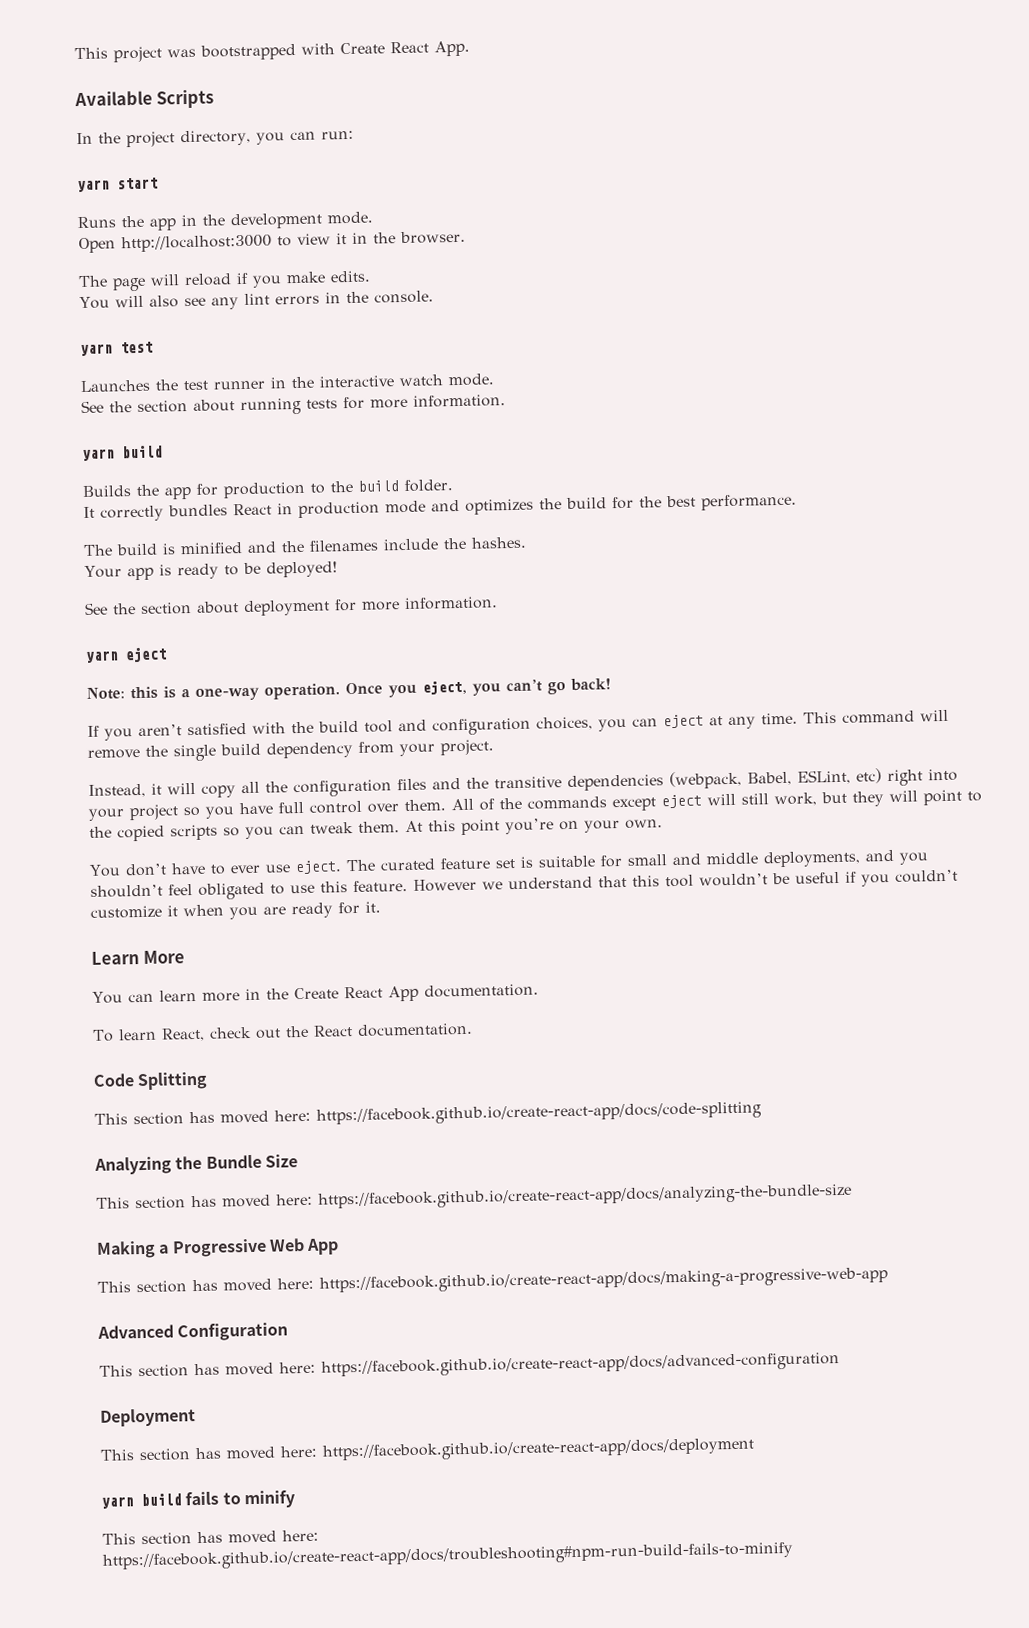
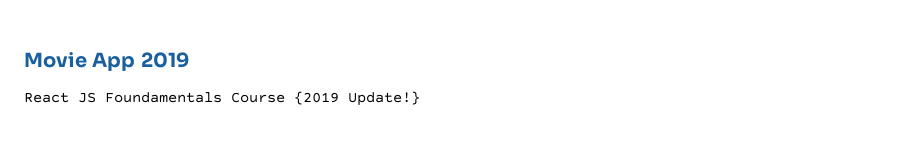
- This project was bootstrapped with Create React App.
- Available Scripts
- In the project directory, you can run:
- yarn start
- Runs the app in the development mode.
- Open http://localhost:3000 to view it in the browser.
- The page will reload if you make edits.
- You will also see any lint errors in the console.
- yarn test
- Launches the test runner in the interactive watch mode.
- See the section about running tests for more information.
- yarn build
- Builds the app for production to the build folder.
- It correctly bundles React in production mode and optimizes the build for the best performance.
- The build is minified and the filenames include the hashes.
- Your app is ready to be deployed!
- See the section about deployment for more information.
- yarn eject
- Note: this is a one-way operation. Once you eject, you can’t go back!
- If you aren’t satisfied with the build tool and configuration choices, you can eject at any time. This command will remove the single build dependency from your project.
- Instead, it will copy all the configuration files and the transitive dependencies (webpack, Babel, ESLint, etc) right into your project so you have full control over them. All of the commands except eject will still work, but they will point to the copied scripts so you can tweak them. At this point you’re on your own.
- You don’t have to ever use eject. The curated feature set is suitable for small and middle deployments, and you shouldn’t feel obligated to use this feature. However we understand that this tool wouldn’t be useful if you couldn’t customize it when you are ready for it.
- Learn More
- You can learn more in the Create React App documentation.
- To learn React, check out the React documentation.
- Code Splitting
- This section has moved here: https://facebook.github.io/create-react-app/docs/code-splitting
- Analyzing the Bundle Size
- This section has moved here: https://facebook.github.io/create-react-app/docs/analyzing-the-bundle-size
- Making a Progressive Web App
- This section has moved here: https://facebook.github.io/create-react-app/docs/making-a-progressive-web-app
- Advanced Configuration
- This section has moved here: https://facebook.github.io/create-react-app/docs/advanced-configuration
- Deployment
- This section has moved here: https://facebook.github.io/create-react-app/docs/deployment
- yarn build fails to minify
- This section has moved here: https://facebook.github.io/create-react-app/docs/troubleshooting#npm-run-build-fails-to-minify
+ Movie App 2019
+ React JS Foundamentals Course {2019 Update!}

